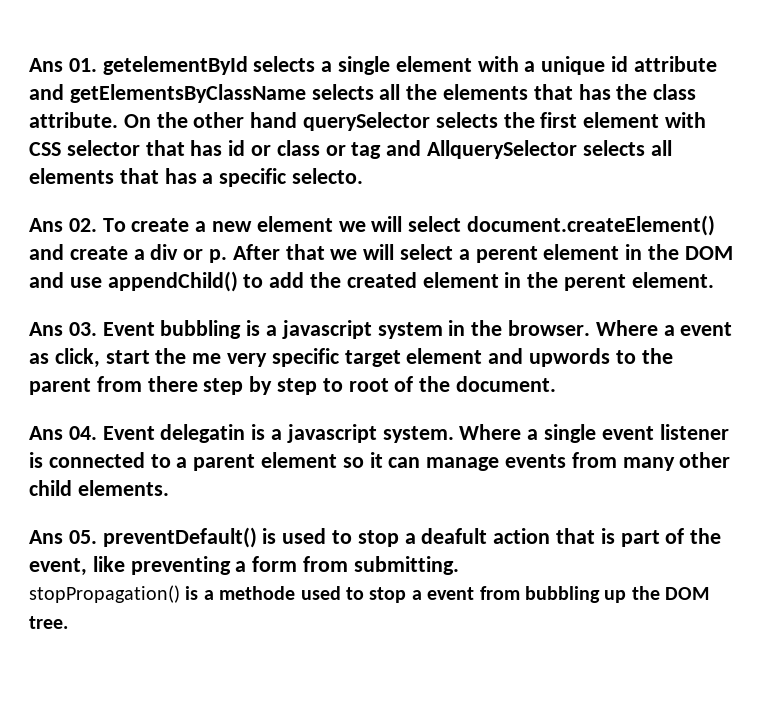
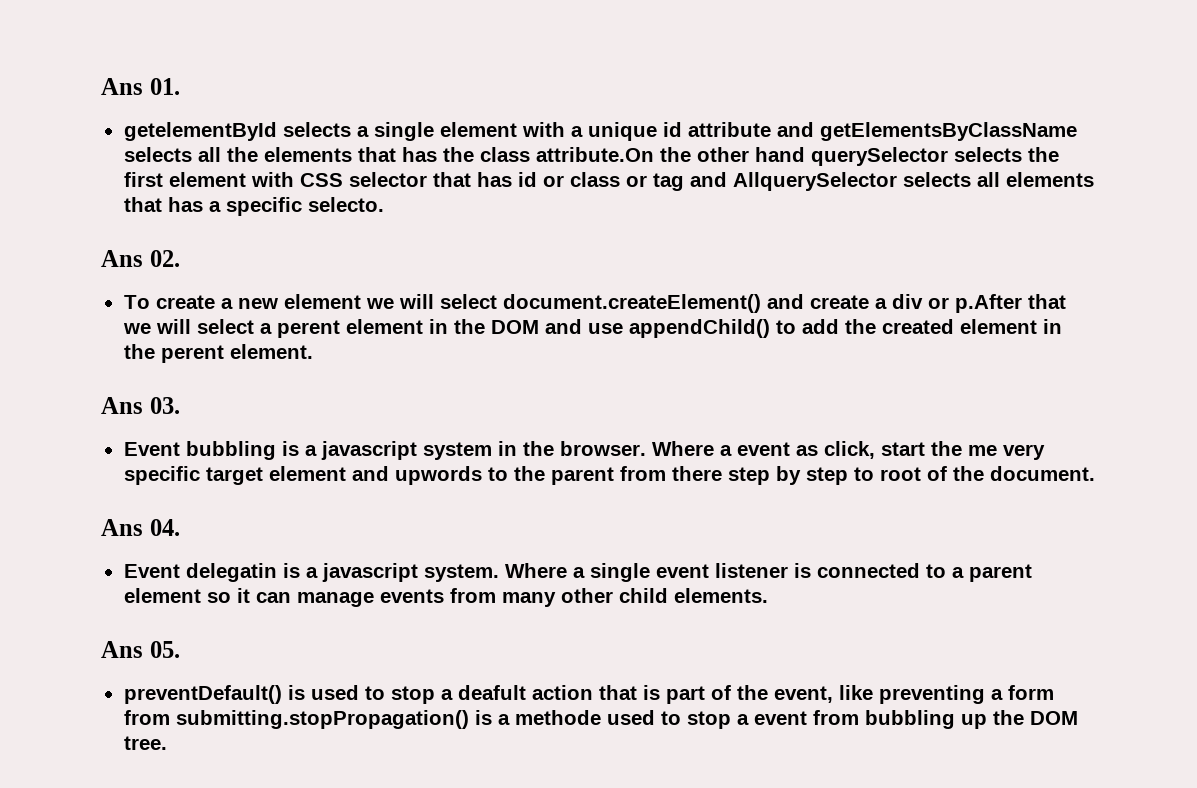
- Ans 01. getelementById selects a single element with a unique id attribute and getElementsByClassName selects all the elements that has the class attribute. On the other hand querySelector selects the first element with CSS selector that has id or class or tag and AllquerySelector selects all elements that has a specific selecto.
+ Ans 01.
+ getelementById selects a single element with a unique id attribute and getElementsByClassName selects all the elements that has the class attribute.On the other hand querySelector selects the first element with CSS selector that has id or class or tag and AllquerySelector selects all elements that has a specific selecto.
- Ans 02. To create a new element we will select document.createElement() and create a div or p. After that we will select a perent element in the DOM and use appendChild() to add the created element in the perent element.
+ Ans 02.
+ To create a new element we will select document.createElement() and create a div or p.After that we will select a perent element in the DOM and use appendChild() to add the created element in the perent element.
- Ans 03. Event bubbling is a javascript system in the browser.
+ Ans 03.
+ Event bubbling is a javascript system in the browser.
- Ans 04. Event delegatin is a javascript system.
+ Ans 04.
+ Event delegatin is a javascript system.
- Ans 05. preventDefault() is used to stop a deafult action that is part of the event, like preventing a form from submitting.
- stopPropagation() is a methode used to stop a event from bubbling up the DOM tree.
+ Ans 05.
+ preventDefault() is used to stop a deafult action that is part of the event, like preventing a form from submitting.stopPropagation() is a methode used to stop a event from bubbling up the DOM tree.

